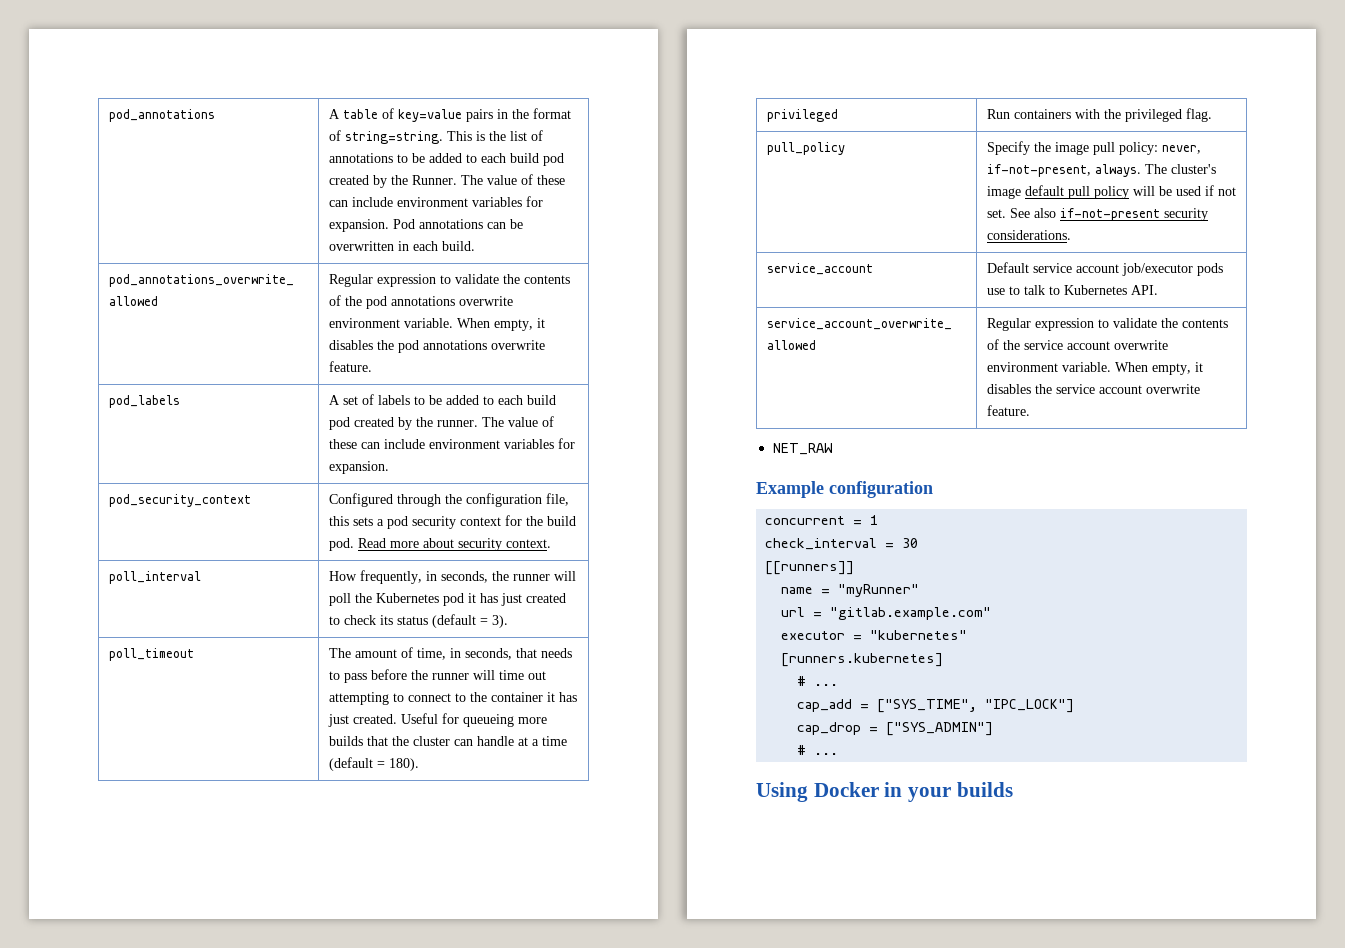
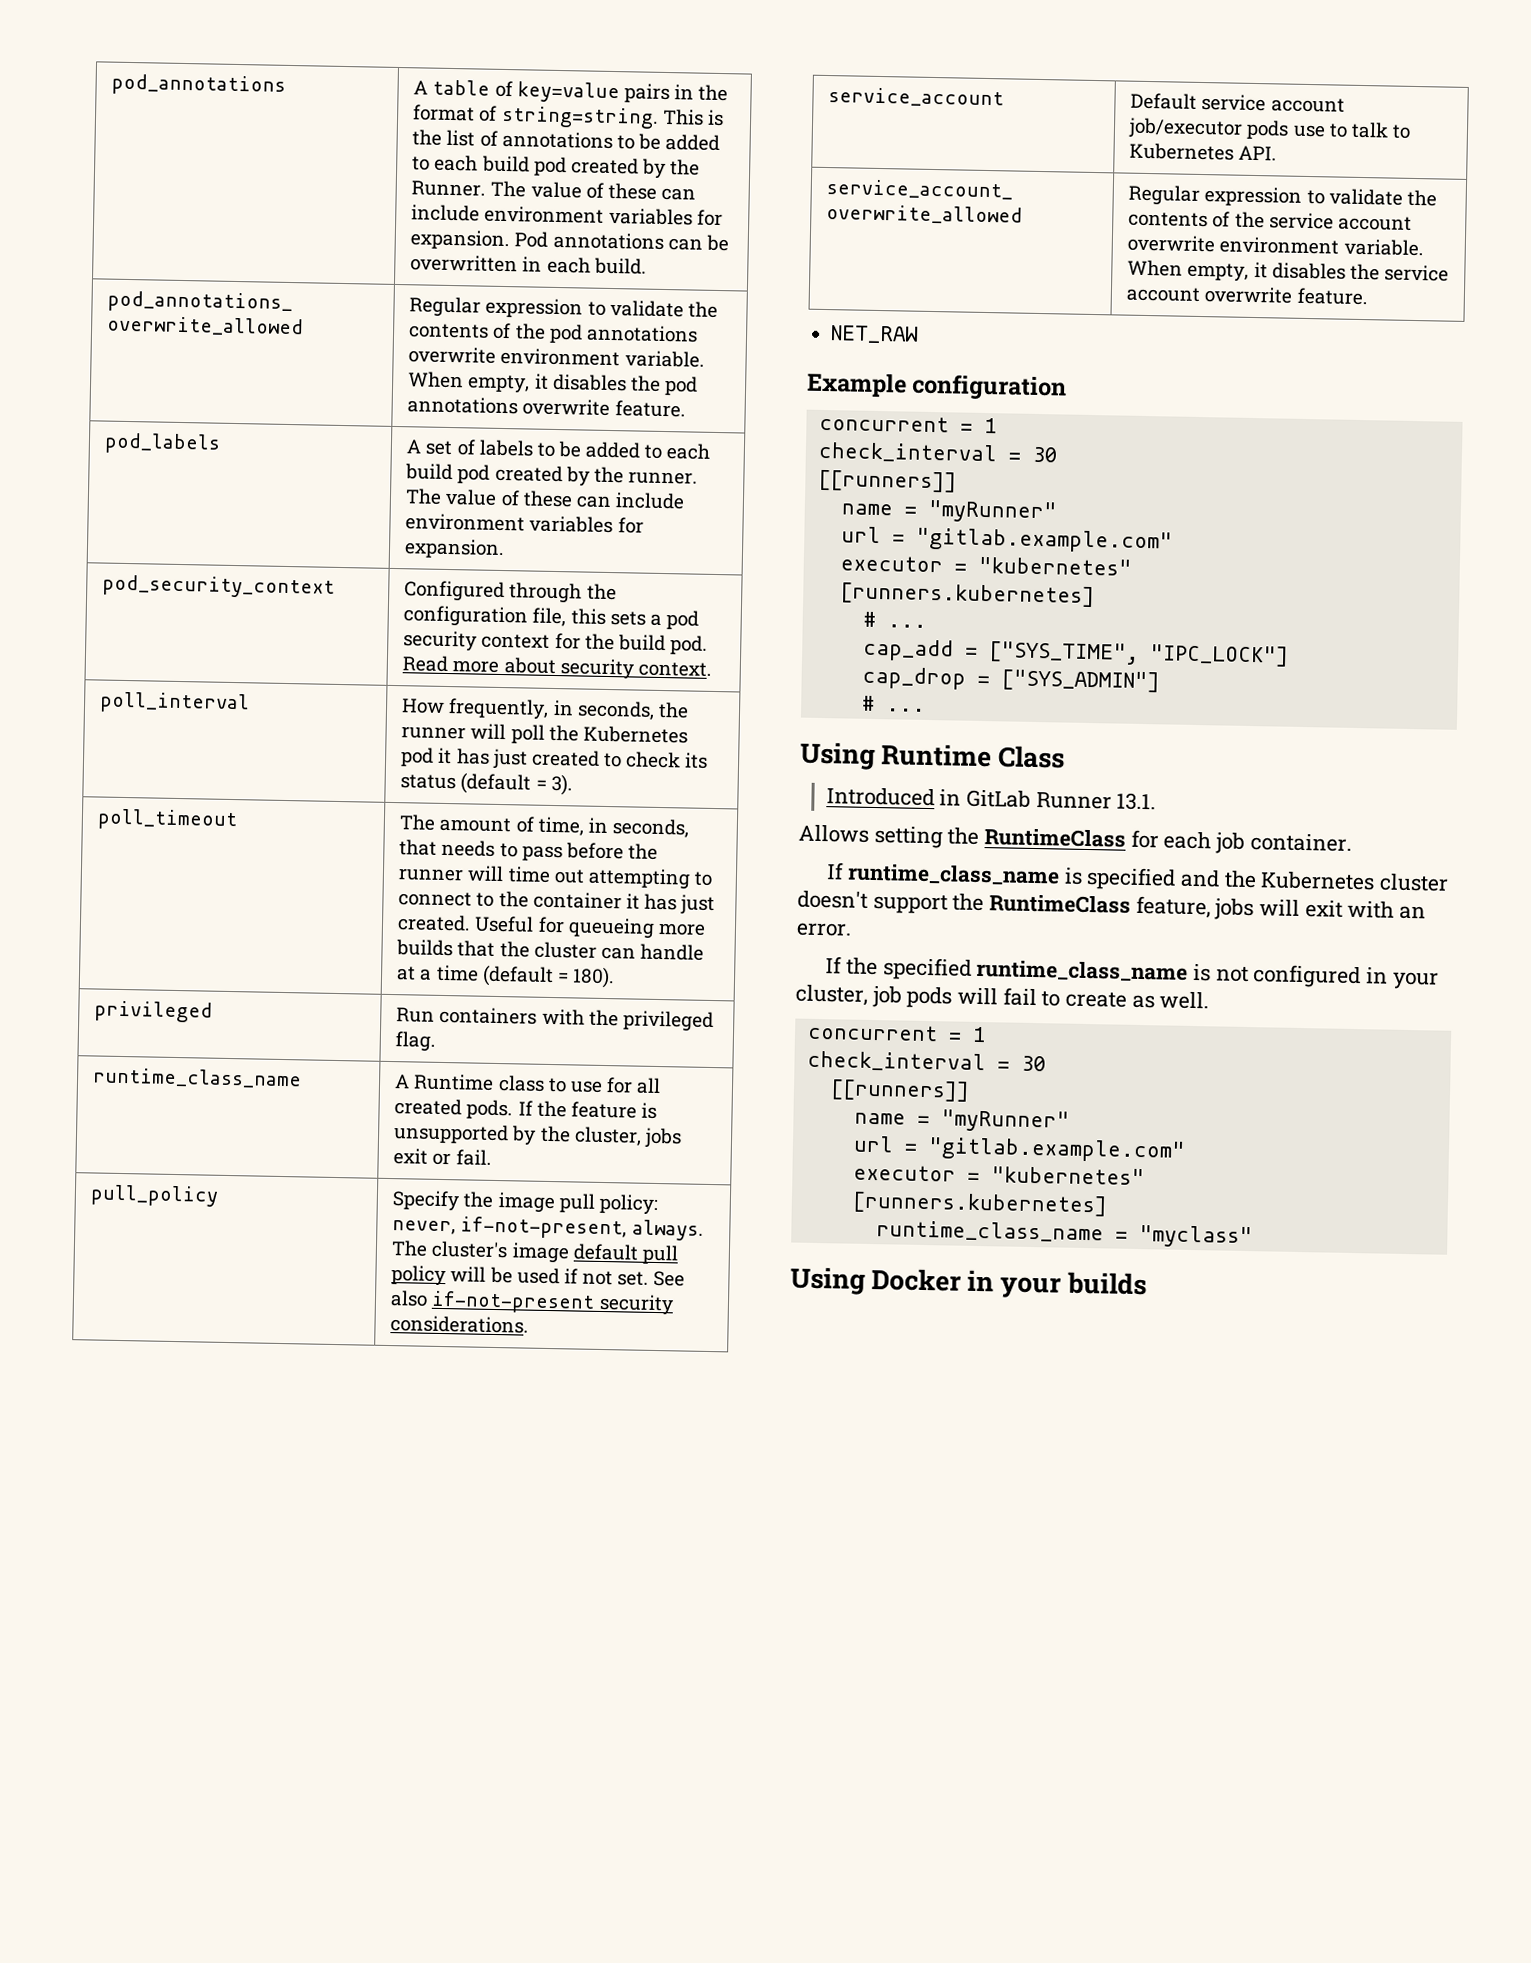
+ runtime_class_name | A Runtime class to use for all created pods. If the feature is unsupported by the cluster, jobs exit or fail.
+ Using Runtime Class
+ Introduced in GitLab Runner 13.1.
+ Allows setting the RuntimeClass for each job container.
+ If runtime_class_name is specified and the Kubernetes cluster doesn't support the RuntimeClass feature, jobs will exit with an error.
+ If the specified runtime_class_name is not configured in your cluster, job pods will fail to create as well.
+ concurrent = 1
+ check_interval = 30
+ [[runners]]
+ name = "myRunner"
+ url = "gitlab.example.com"
+ executor = "kubernetes"
+ [runners.kubernetes]
+ runtime_class_name = "myclass"

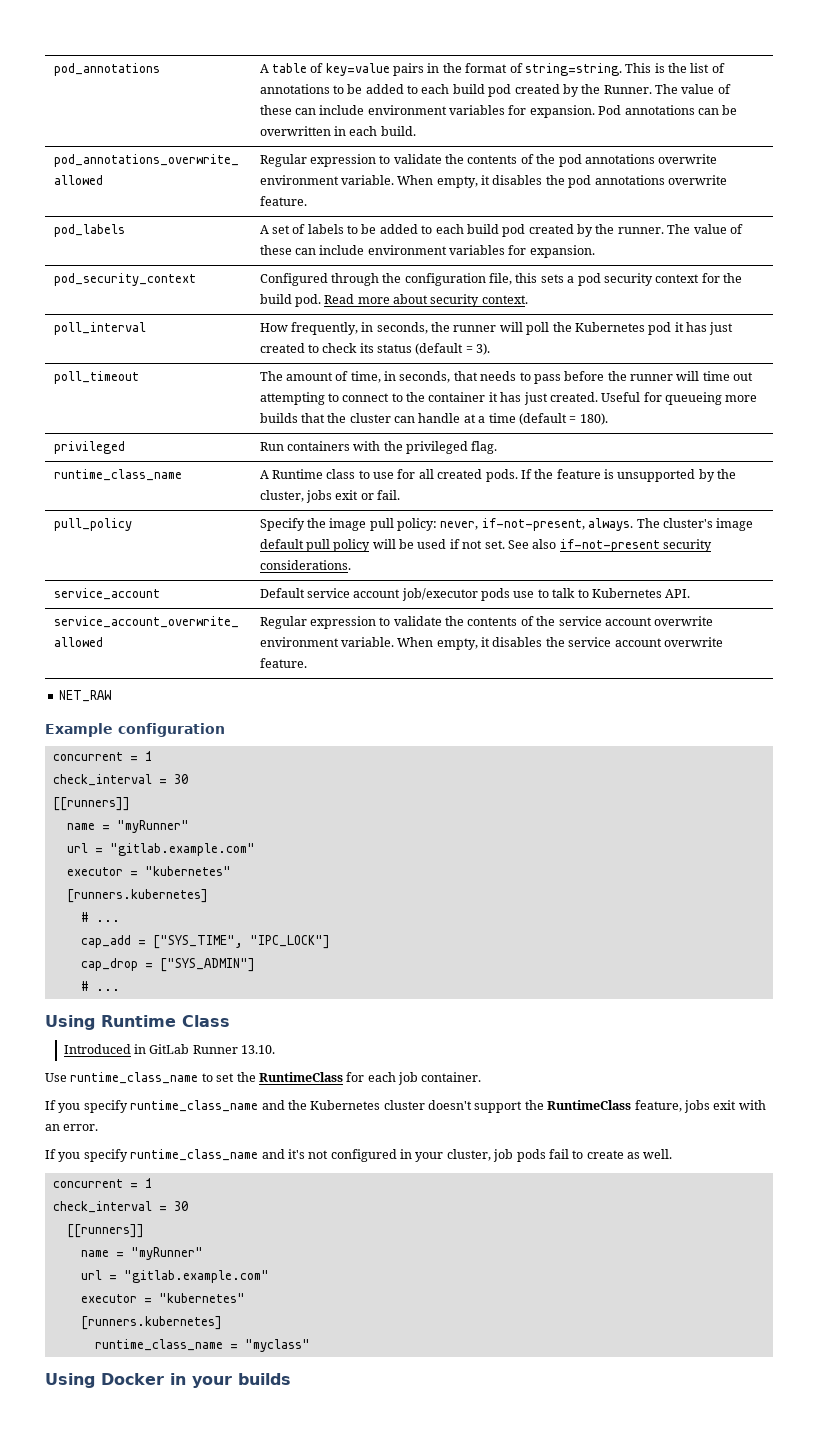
- Introduced in GitLab Runner 13.1.
- Allows setting the RuntimeClass for each job container.
+ Introduced in GitLab Runner 13.10.
+ Use runtime_class_name to set the RuntimeClass for each job container.
- If runtime_class_name is specified and the Kubernetes cluster doesn't support the RuntimeClass feature, jobs will exit with an error.
+ If you specify runtime_class_name and the Kubernetes cluster doesn't support the RuntimeClass feature, jobs exit with an error.
- If the specified runtime_class_name is not configured in your cluster, job pods will fail to create as well.
+ If you specify runtime_class_name and it's not configured in your cluster, job pods fail to create as well.

